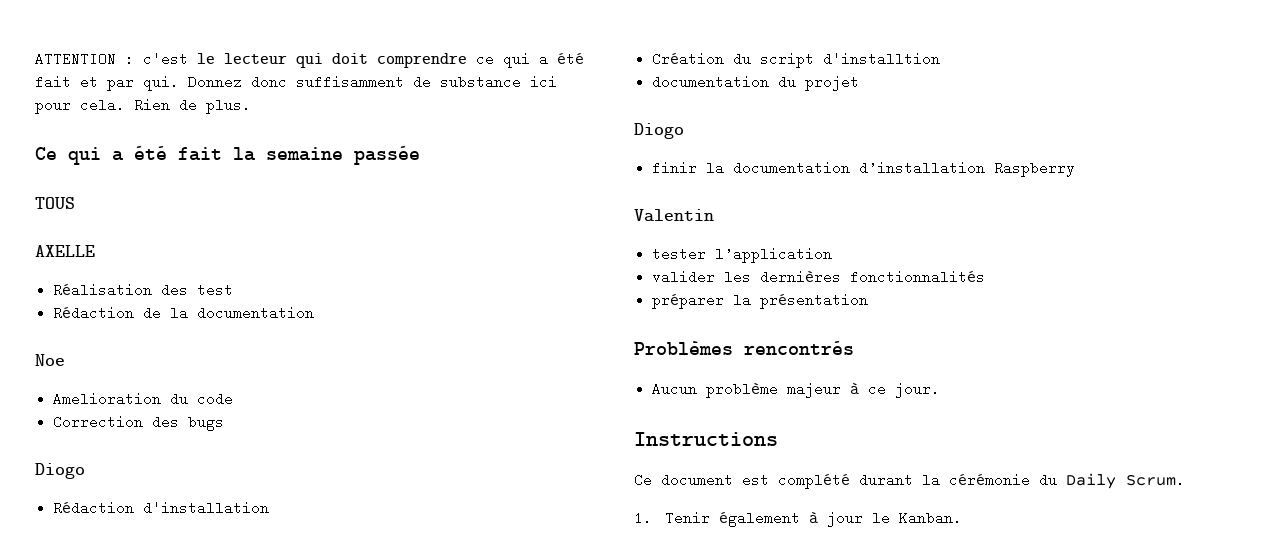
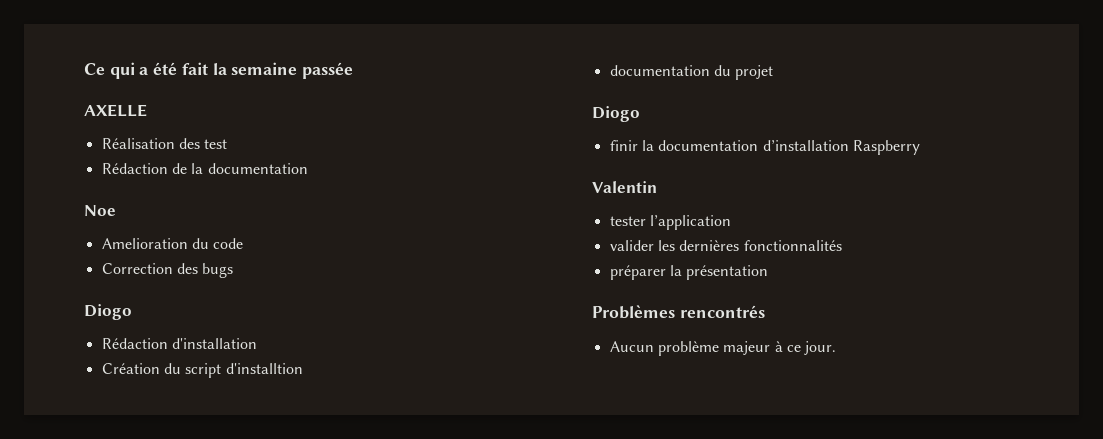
- ATTENTION : c'est le lecteur qui doit comprendre ce qui a été fait et par qui. Donnez donc suffisamment de substance ici pour cela. Rien de plus.
- TOUS
- Instructions
- Ce document est complété durant la cérémonie du Daily Scrum.
- 1. Tenir également à jour le Kanban.

